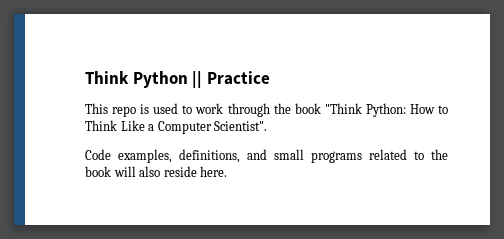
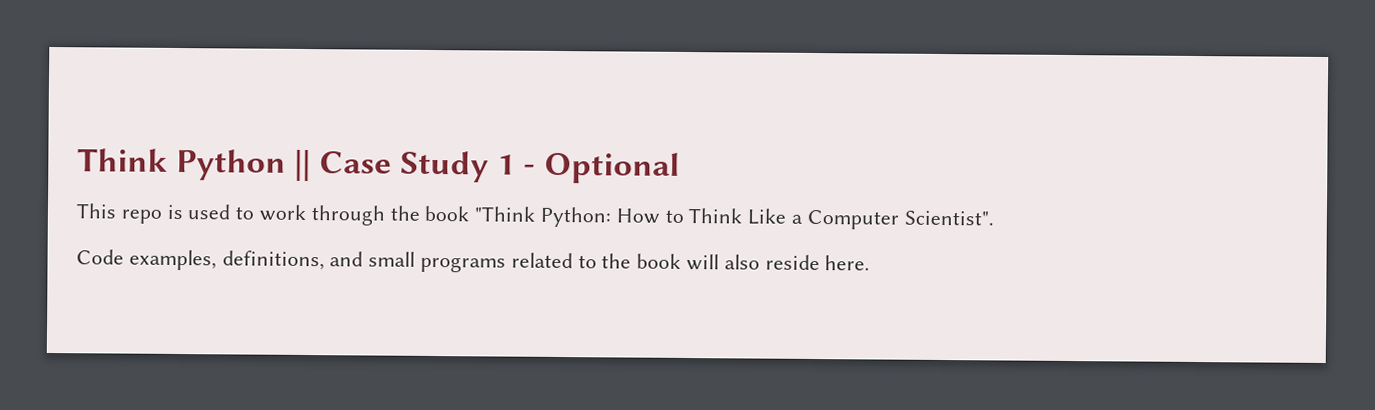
- Think Python || Practice
+ Think Python || Case Study 1 - Optional

